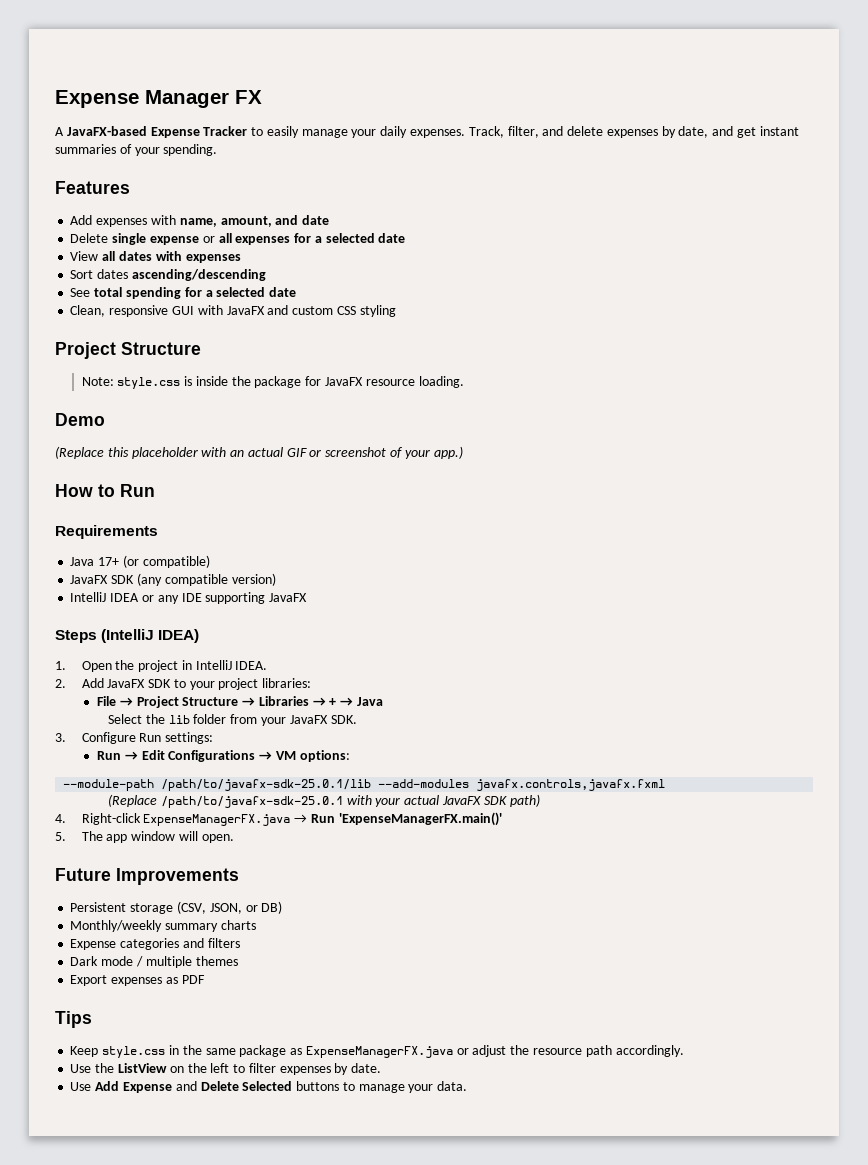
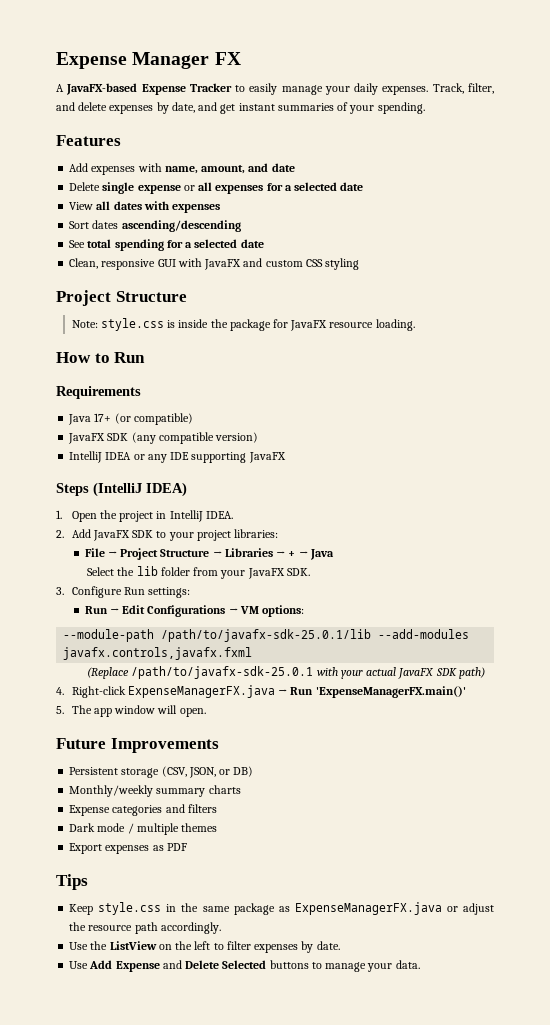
- Demo
- (Replace this placeholder with an actual GIF or screenshot of your app.)

